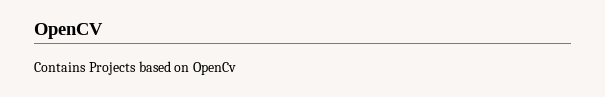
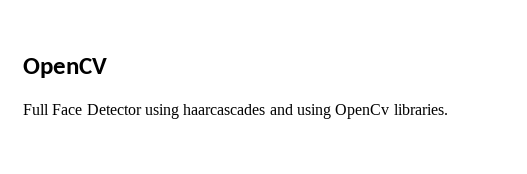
- Contains Projects based on OpenCv
+ Full Face Detector using haarcascades and using OpenCv libraries.

